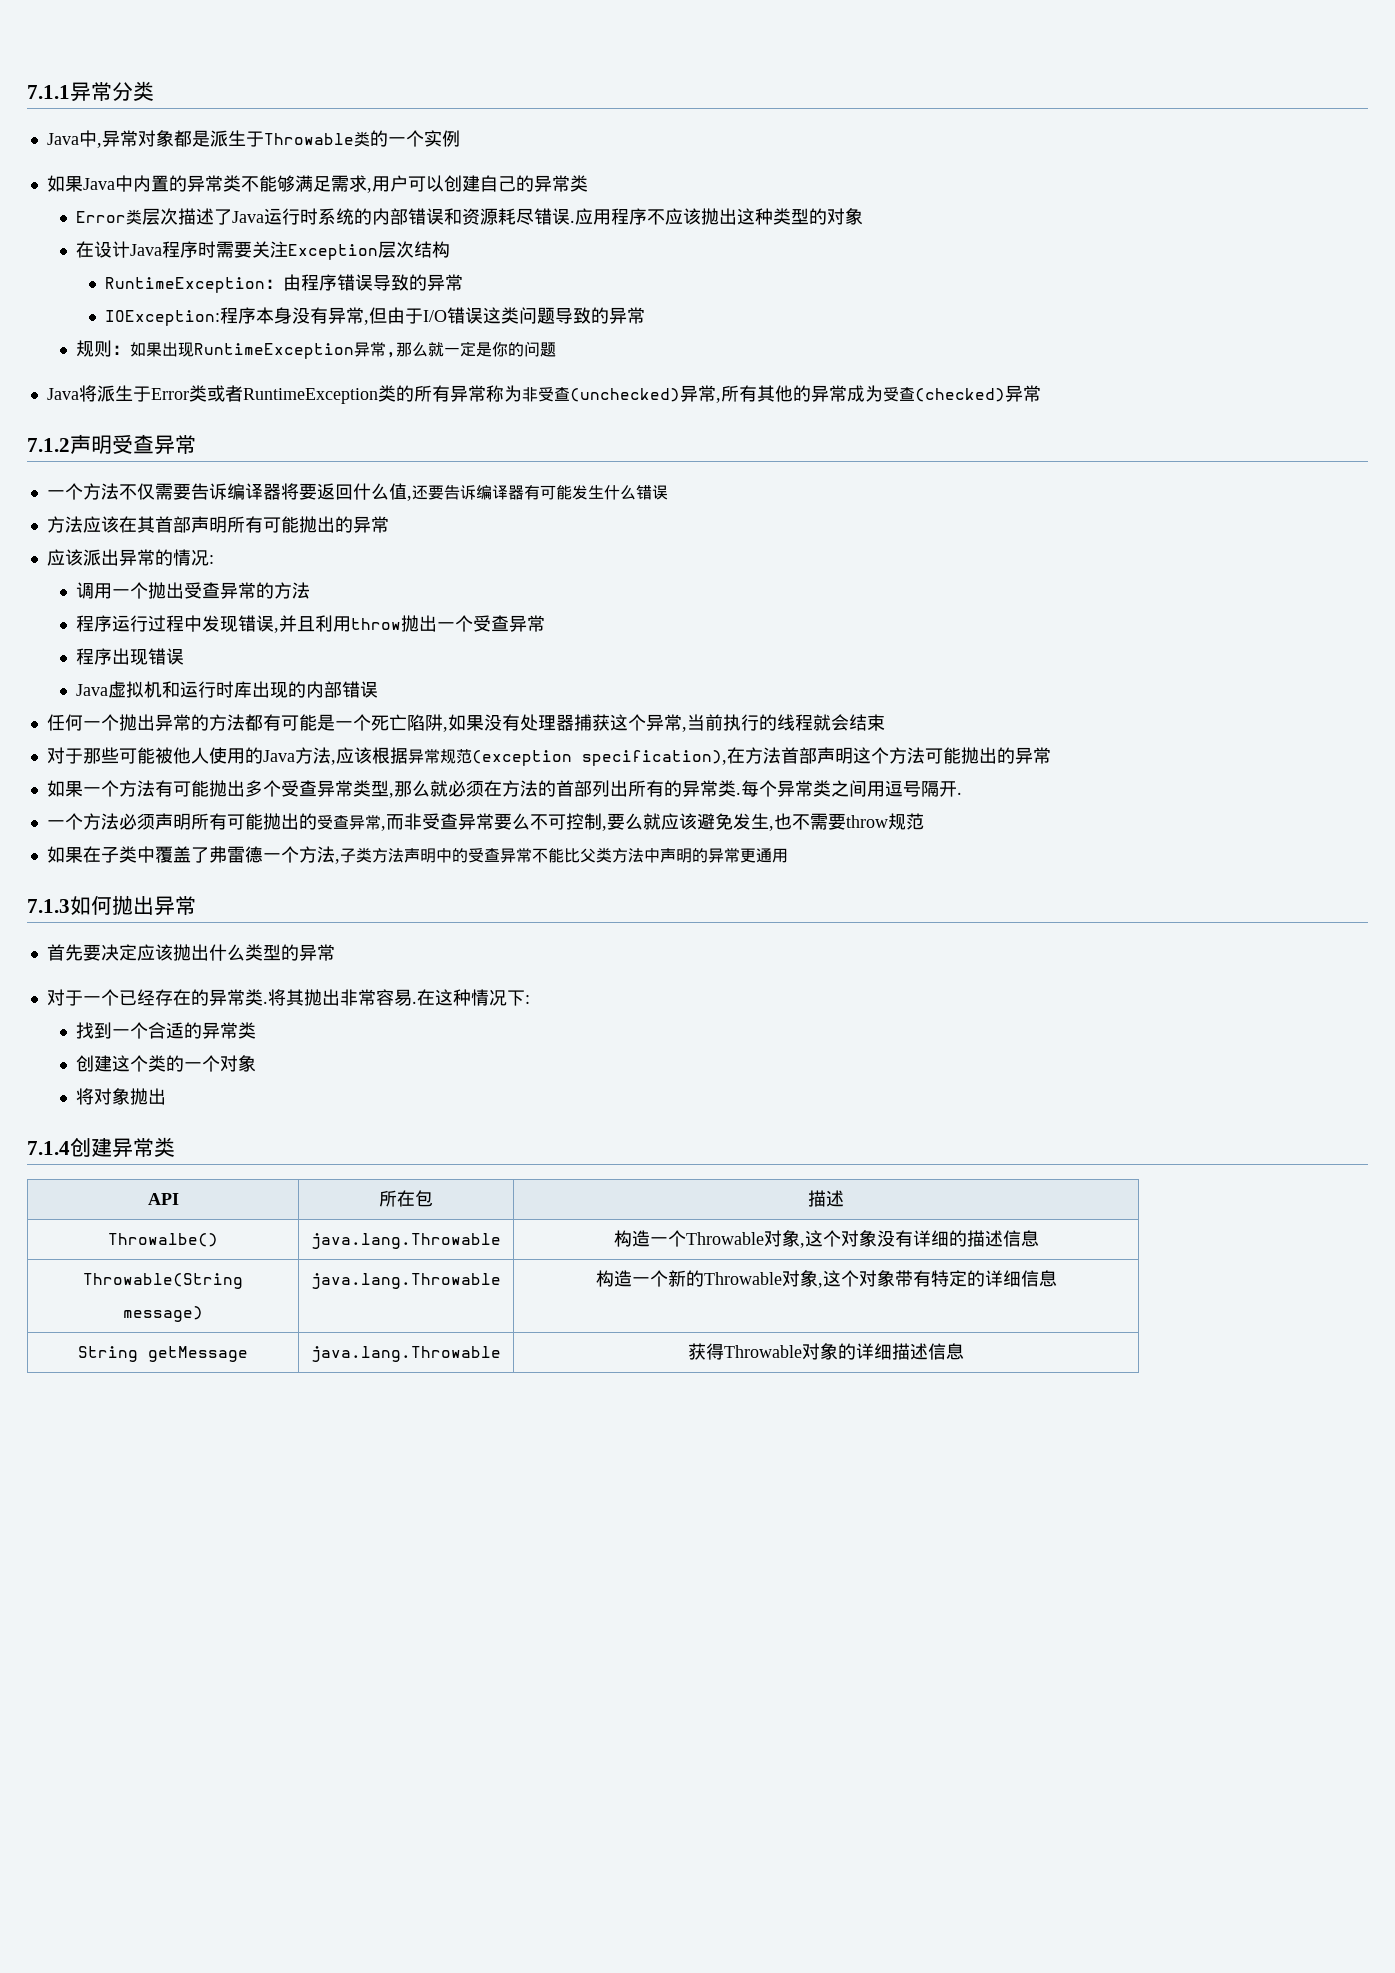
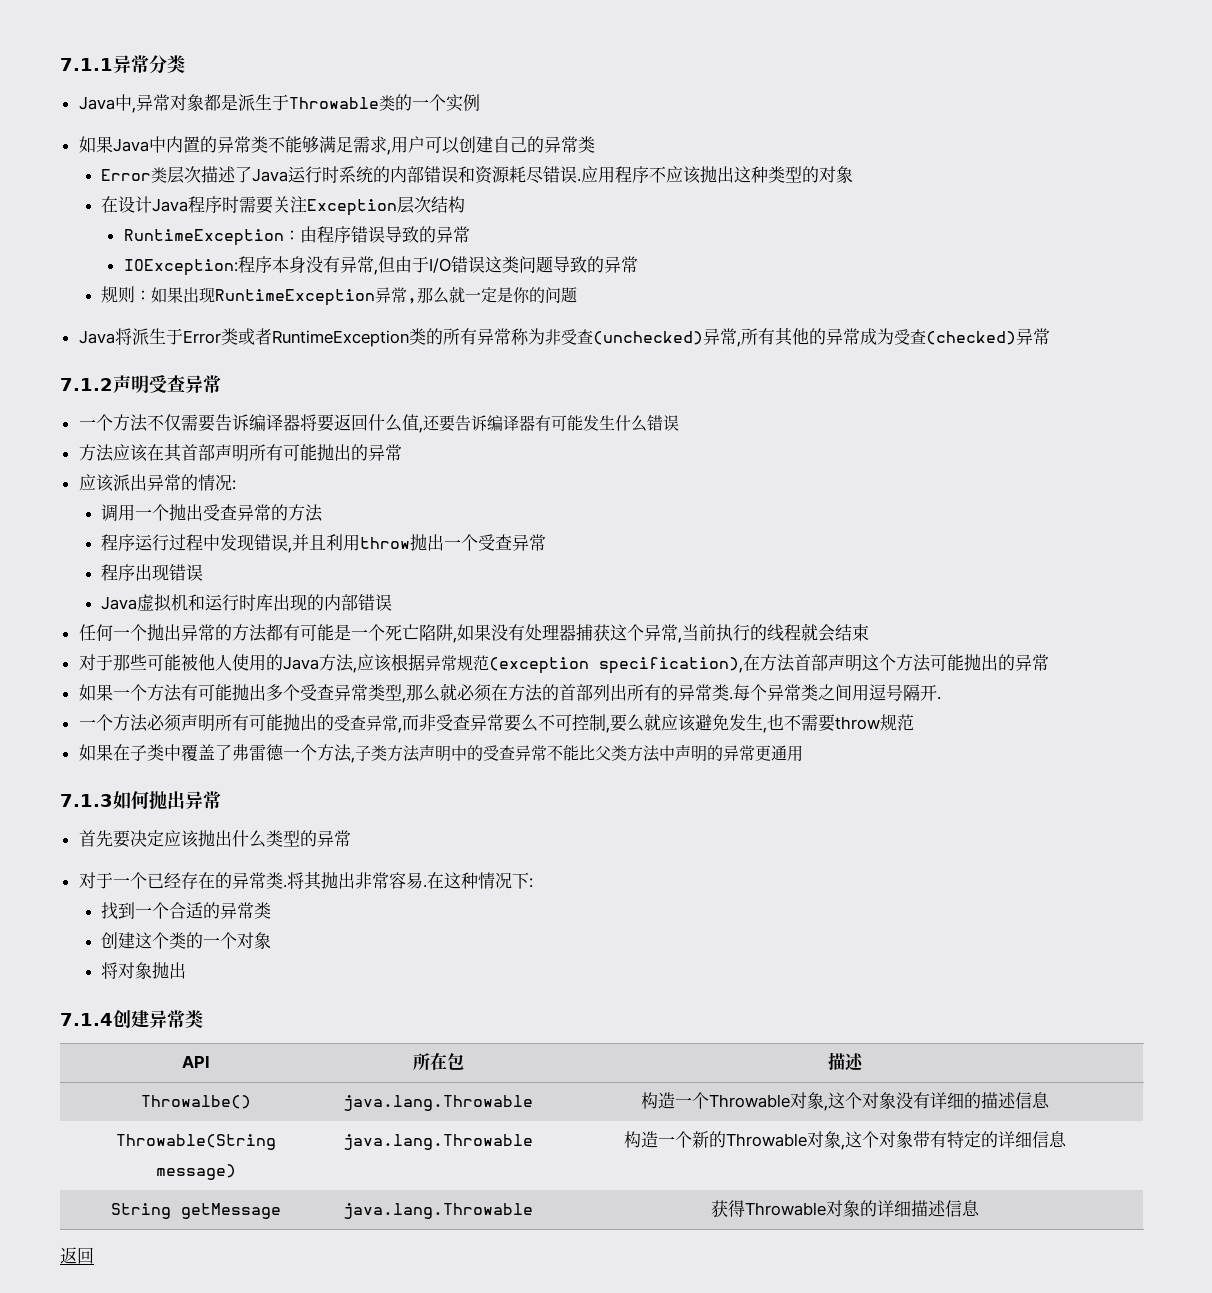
  String getMessage | java.lang.Throwable | 获得Throwable对象的详细描述信息
+ 返回

